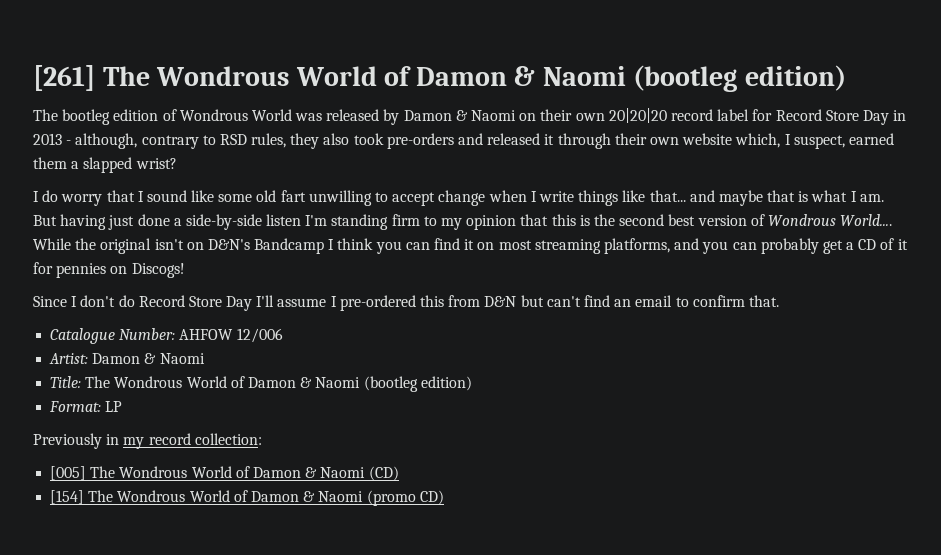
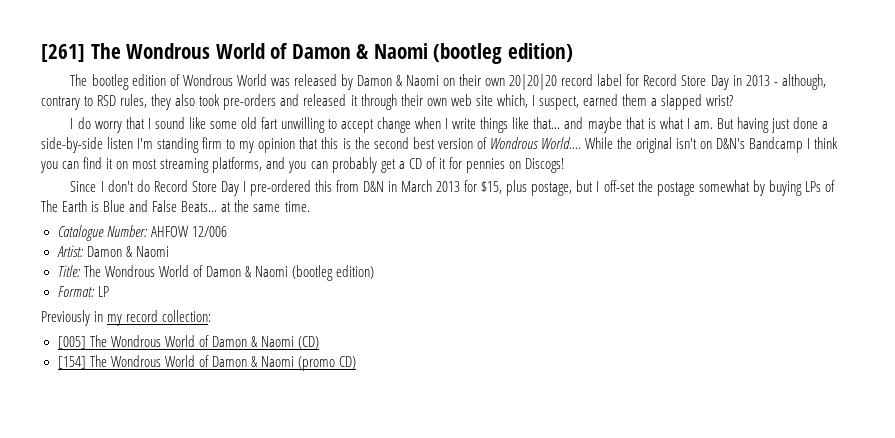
- The bootleg edition of Wondrous World was released by Damon & Naomi on their own 20|20|20 record label for Record Store Day in 2013 - although, contrary to RSD rules, they also took pre-orders and released it through their own website which, I suspect, earned them a slapped wrist?
+ The bootleg edition of Wondrous World was released by Damon & Naomi on their own 20|20|20 record label for Record Store Day in 2013 - although, contrary to RSD rules, they also took pre-orders and released it through their own web site which, I suspect, earned them a slapped wrist?
- Since I don't do Record Store Day I'll assume I pre-ordered this from D&N but can't find an email to confirm that.
+ Since I don't do Record Store Day I pre-ordered this from D&N in March 2013 for $15, plus postage, but I off-set the postage somewhat by buying LPs of The Earth is Blue and False Beats... at the same time.

